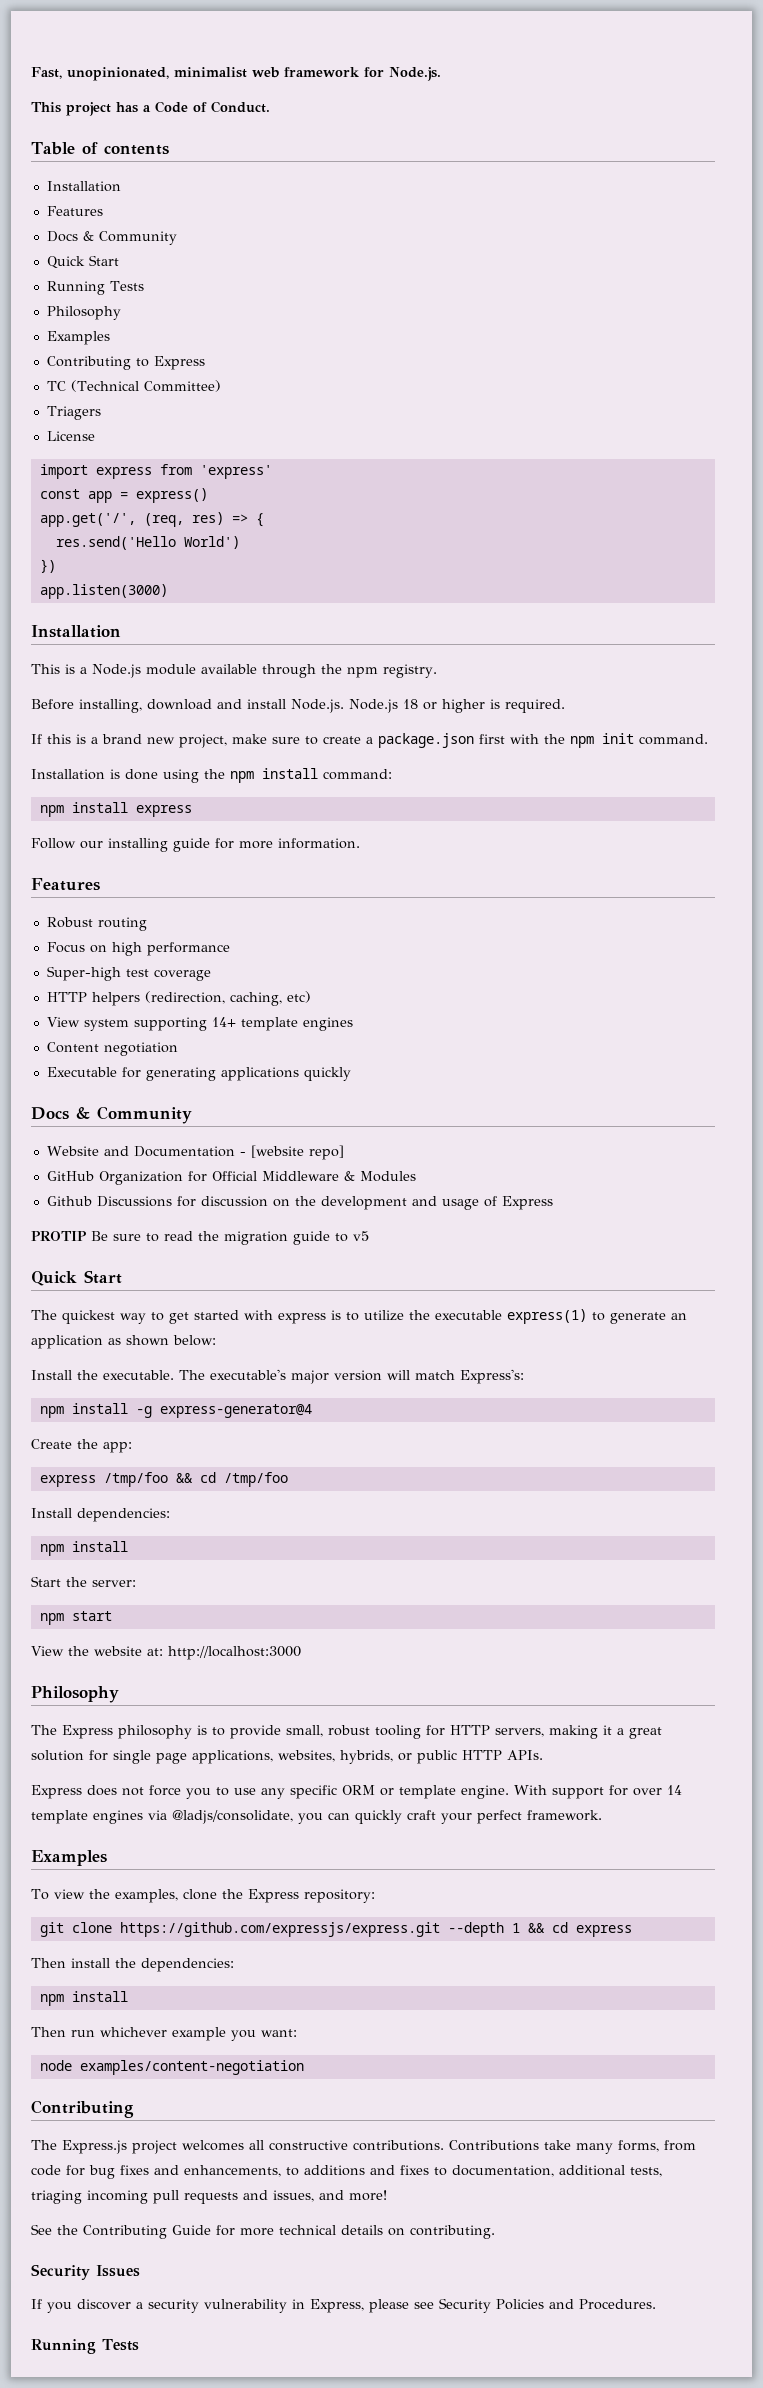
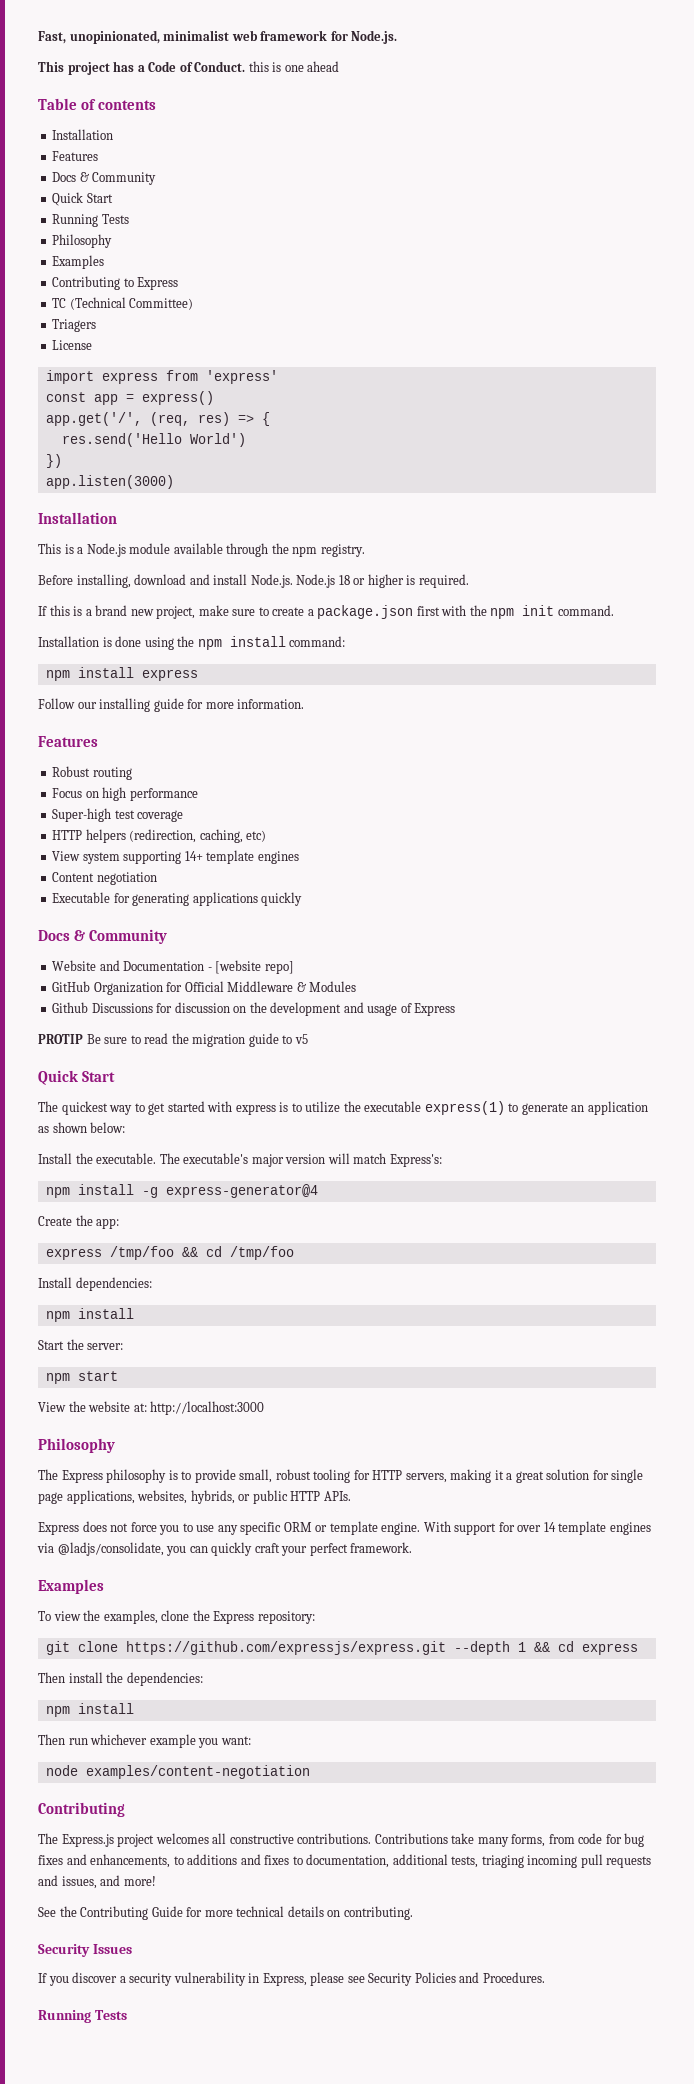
- This project has a Code of Conduct.
+ This project has a Code of Conduct. this is one ahead

